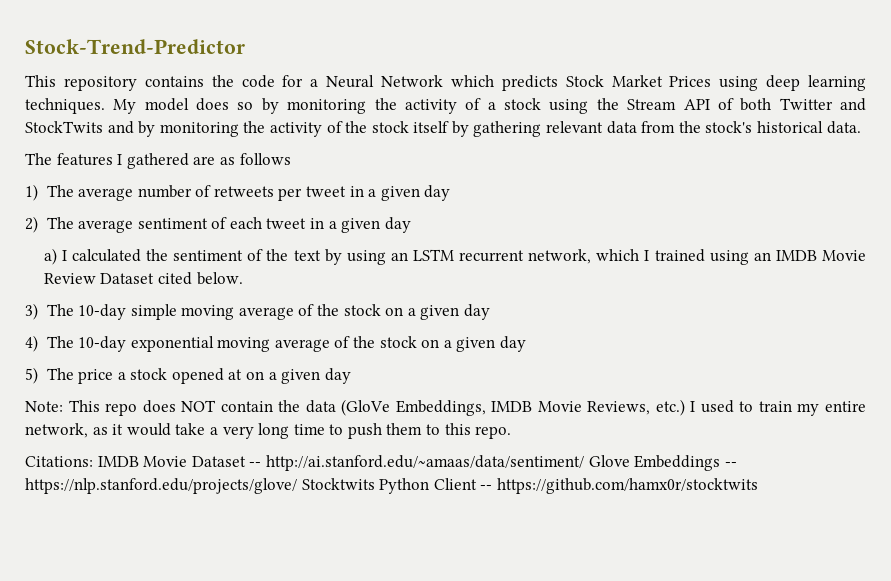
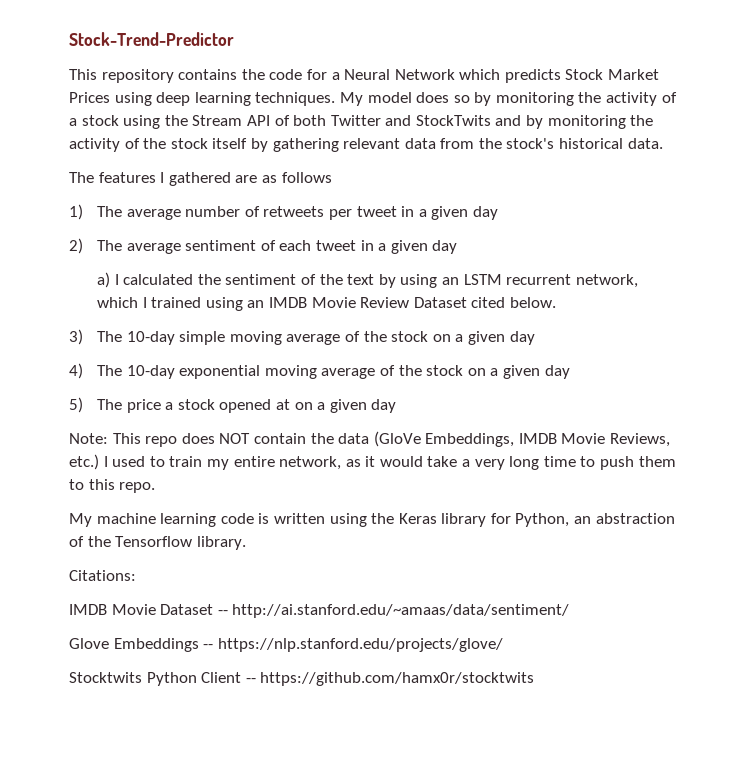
+ My machine learning code is written using the Keras library for Python, an abstraction of the Tensorflow library.
- Citations: IMDB Movie Dataset -- http://ai.stanford.edu/~amaas/data/sentiment/ Glove Embeddings -- https://nlp.stanford.edu/projects/glove/ Stocktwits Python Client -- https://github.com/hamx0r/stocktwits
+ Citations:
+ IMDB Movie Dataset -- http://ai.stanford.edu/~amaas/data/sentiment/
+ Glove Embeddings -- https://nlp.stanford.edu/projects/glove/
+ Stocktwits Python Client -- https://github.com/hamx0r/stocktwits

